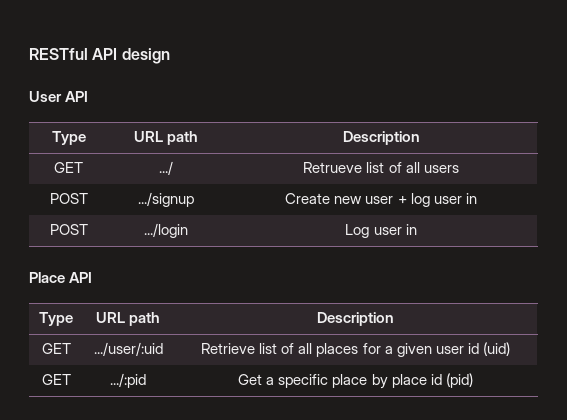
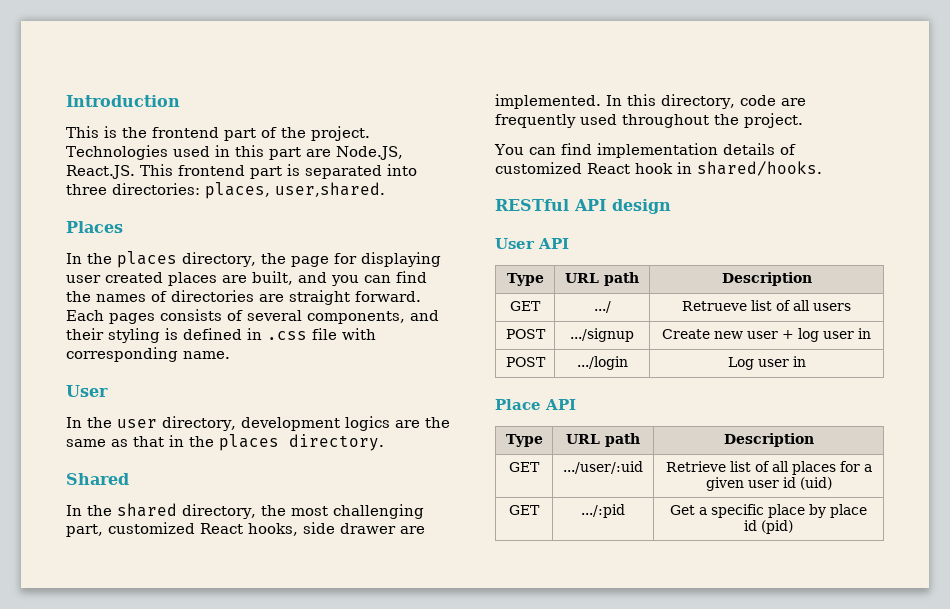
+ Introduction
+ This is the frontend part of the project. Technologies used in this part are Node.JS, React.JS. This frontend part is separated into three directories: places, user,shared.
+ Places
+ In the places directory, the page for displaying user created places are built, and you can find the names of directories are straight forward. Each pages consists of several components, and their styling is defined in .css file with corresponding name.
+ User
+ In the user directory, development logics are the same as that in the places directory.
+ Shared
+ In the shared directory, the most challenging part, customized React hooks, side drawer are implemented. In this directory, code are frequently used throughout the project.
+ You can find implementation details of customized React hook in shared/hooks.

